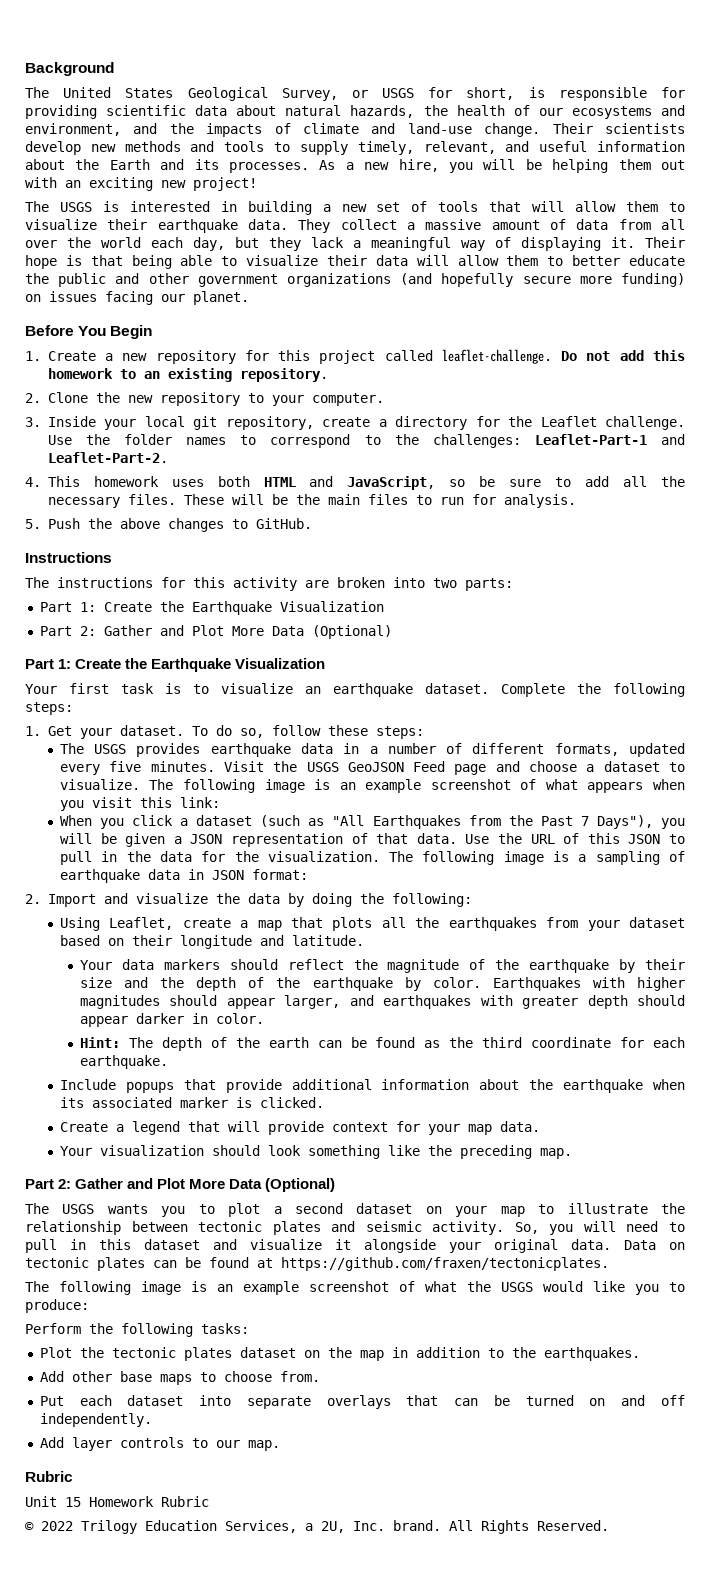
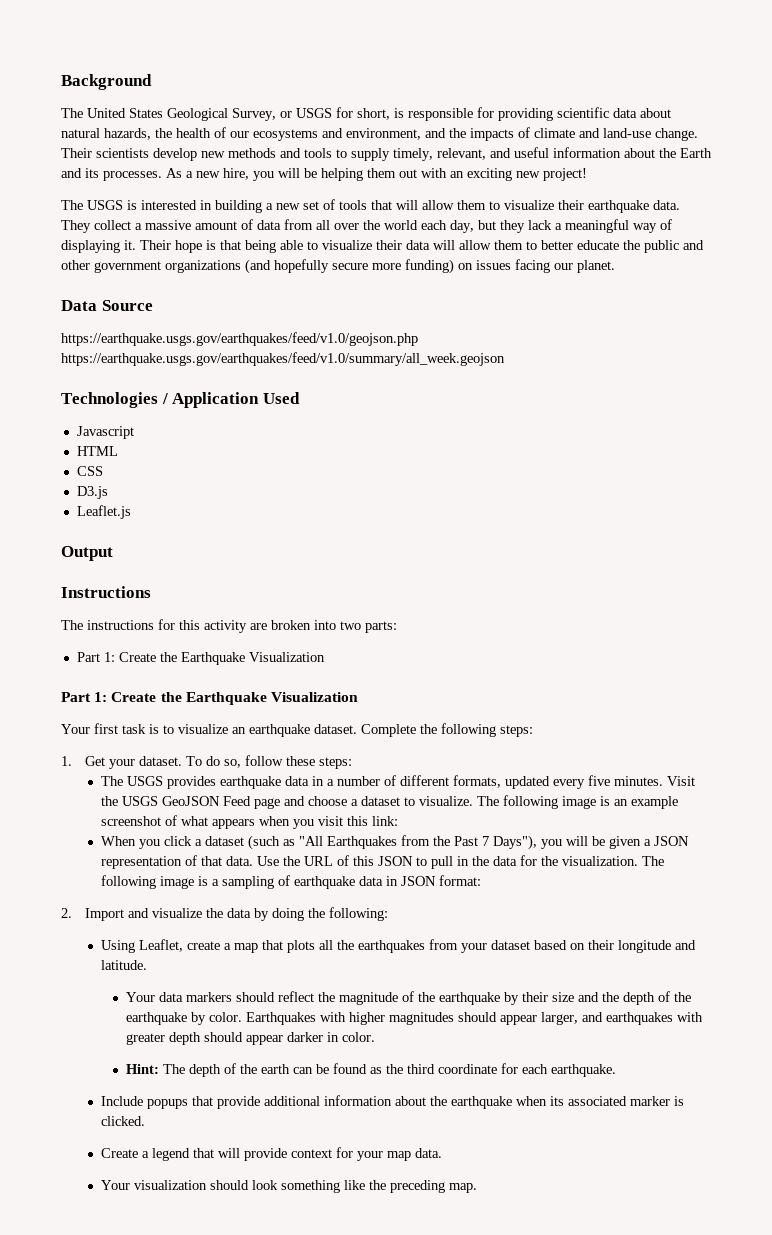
- Before You Begin
- 1. Create a new repository for this project called leaflet-challenge. Do not add this homework to an existing repository.
- 2. Clone the new repository to your computer.
- 3. Inside your local git repository, create a directory for the Leaflet challenge. Use the folder names to correspond to the challenges: Leaflet-Part-1 and Leaflet-Part-2.
- 4. This homework uses both HTML and JavaScript, so be sure to add all the necessary files. These will be the main files to run for analysis.
- 5. Push the above changes to GitHub.
+ Data Source
+ https://earthquake.usgs.gov/earthquakes/feed/v1.0/geojson.php https://earthquake.usgs.gov/earthquakes/feed/v1.0/summary/all_week.geojson
+ Technologies / Application Used
+ Javascript
+ HTML
+ CSS
+ D3.js
+ Leaflet.js
+ Output
  The instructions for this activity are broken into two parts:
  Part 1: Create the Earthquake Visualization
- Part 2: Gather and Plot More Data (Optional)
  Your visualization should look something like the preceding map.
- Part 2: Gather and Plot More Data (Optional)
- The USGS wants you to plot a second dataset on your map to illustrate the relationship between tectonic plates and seismic activity. So, you will need to pull in this dataset and visualize it alongside your original data. Data on tectonic plates can be found at https://github.com/fraxen/tectonicplates.
- The following image is an example screenshot of what the USGS would like you to produce:
- Perform the following tasks:
- Plot the tectonic plates dataset on the map in addition to the earthquakes.
- Add other base maps to choose from.
- Put each dataset into separate overlays that can be turned on and off independently.
- Add layer controls to our map.
- Rubric
- Unit 15 Homework Rubric
- © 2022 Trilogy Education Services, a 2U, Inc. brand. All Rights Reserved.

